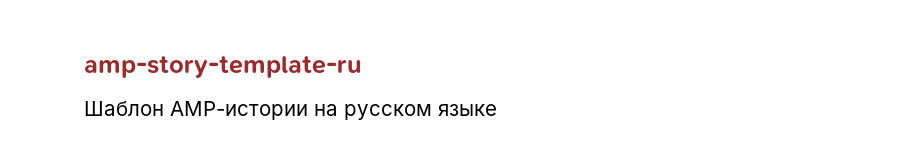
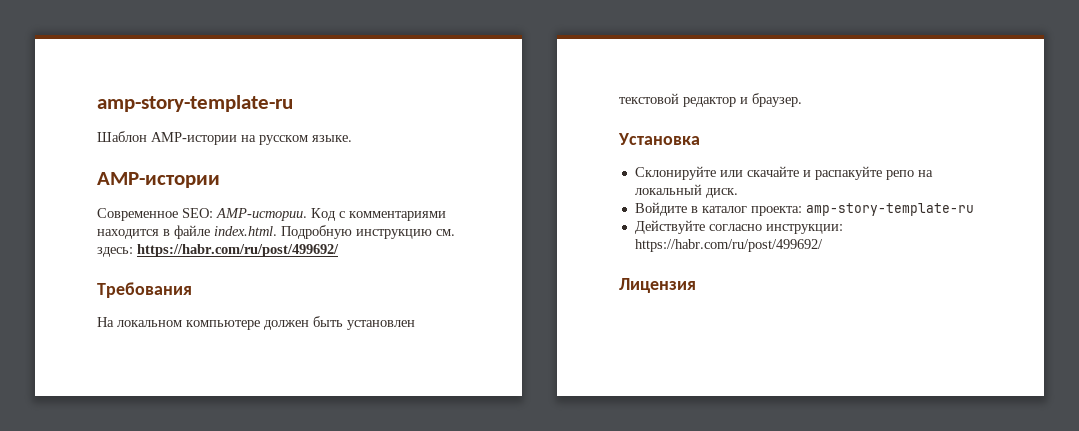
- Шаблон AMP-истории на русском языке
+ Шаблон AMP-истории на русском языке.
+ AMP-истории
+ Современное SEO: AMP-истории. Код с комментариями находится в файле index.html. Подробную инструкцию см. здесь: https://habr.com/ru/post/499692/
+ Требования
+ На локальном компьютере должен быть установлен текстовой редактор и браузер.
+ Установка
+ Склонируйте или скачайте и распакуйте репо на локальный диск.
+ Войдите в каталог проекта: amp-story-template-ru
+ Действуйте согласно инструкции: https://habr.com/ru/post/499692/
+ Лицензия

